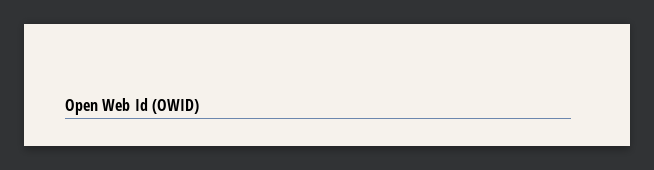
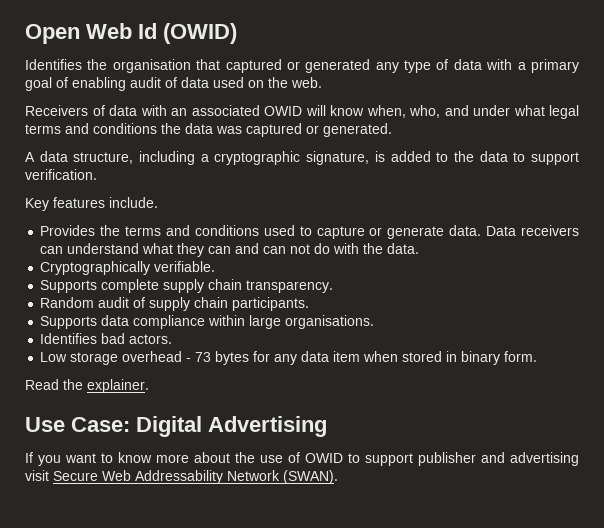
+ Identifies the organisation that captured or generated any type of data with a primary goal of enabling audit of data used on the web.
+ Receivers of data with an associated OWID will know when, who, and under what legal terms and conditions the data was captured or generated.
+ A data structure, including a cryptographic signature, is added to the data to support verification.
+ Key features include.
+ Provides the terms and conditions used to capture or generate data. Data receivers can understand what they can and can not do with the data.
+ Cryptographically verifiable.
+ Supports complete supply chain transparency.
+ Random audit of supply chain participants.
+ Supports data compliance within large organisations.
+ Identifies bad actors.
+ Low storage overhead - 73 bytes for any data item when stored in binary form.
+ Read the explainer.
+ Use Case: Digital Advertising
+ If you want to know more about the use of OWID to support publisher and advertising visit Secure Web Addressability Network (SWAN).

